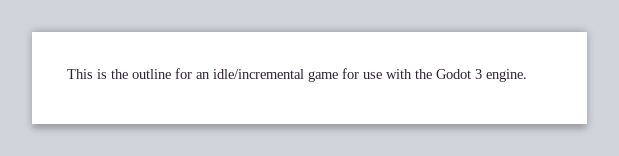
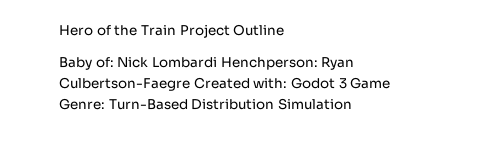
- This is the outline for an idle/incremental game for use with the Godot 3 engine.
+ Hero of the Train Project Outline
+ Baby of: Nick Lombardi Henchperson: Ryan Culbertson-Faegre Created with: Godot 3 Game Genre: Turn-Based Distribution Simulation

